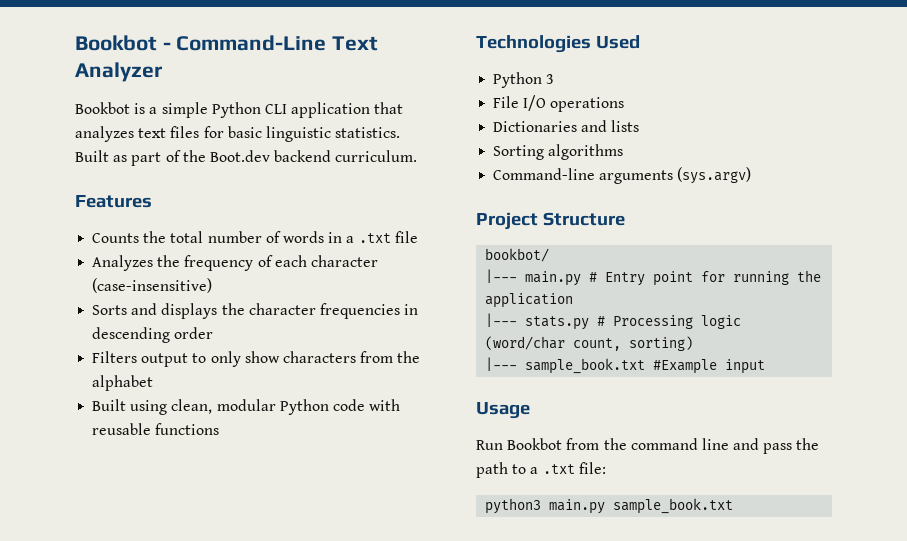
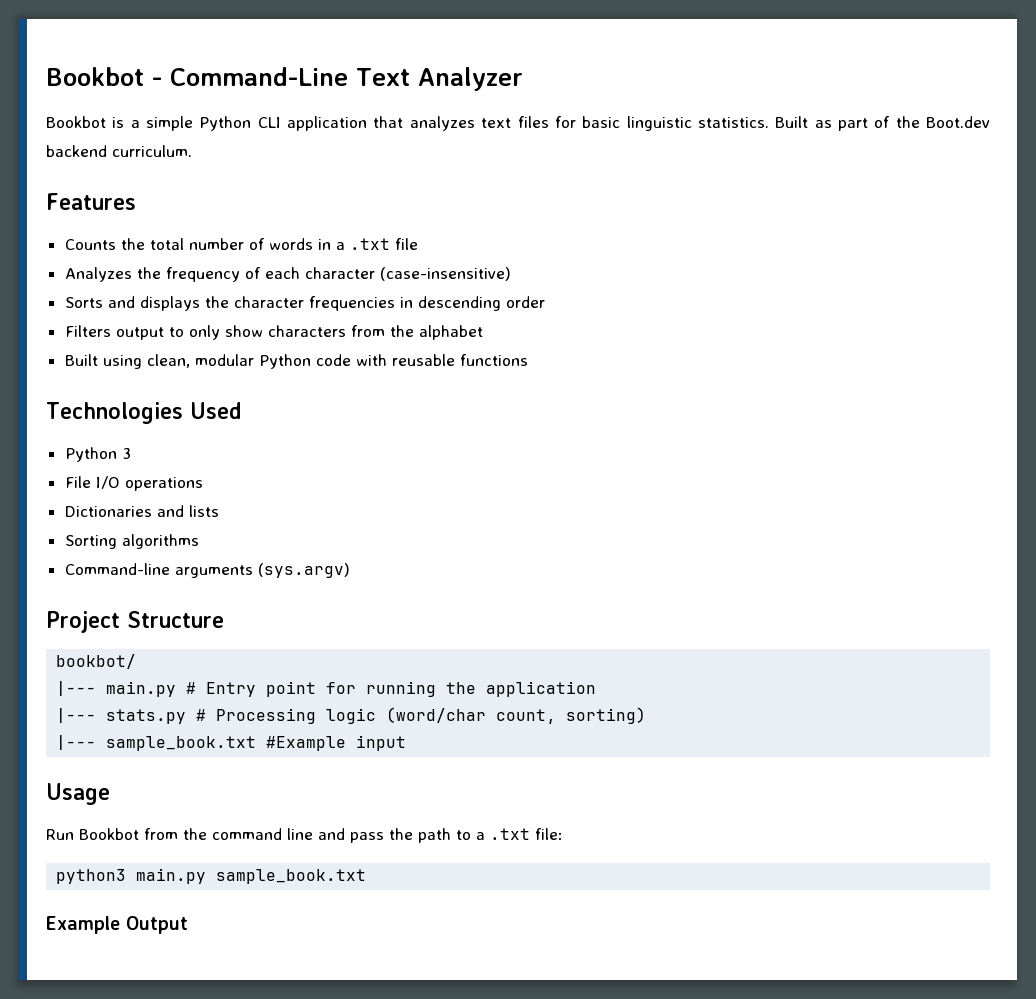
+ Example Output

